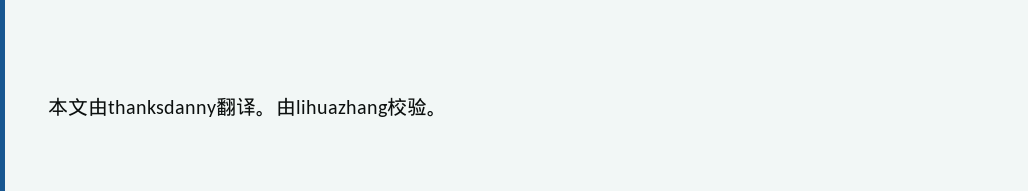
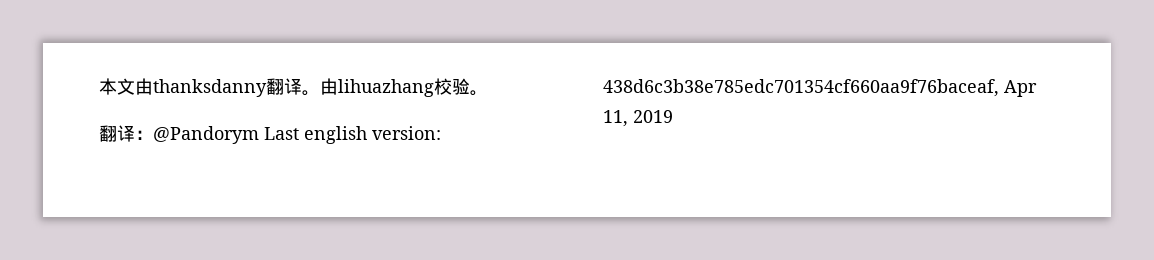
+ 翻译：@Pandorym Last english version: 438d6c3b38e785edc701354cf660aa9f76baceaf, Apr 11, 2019

